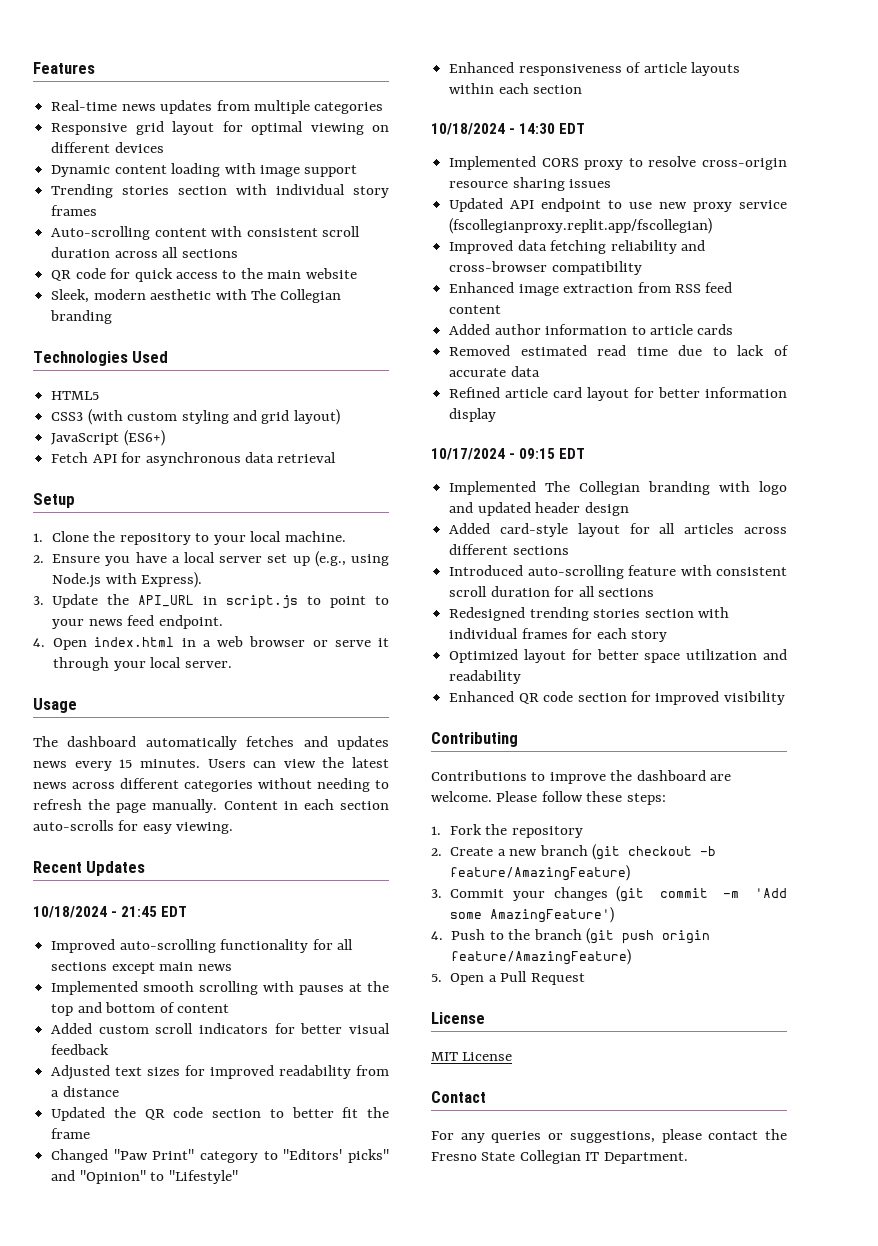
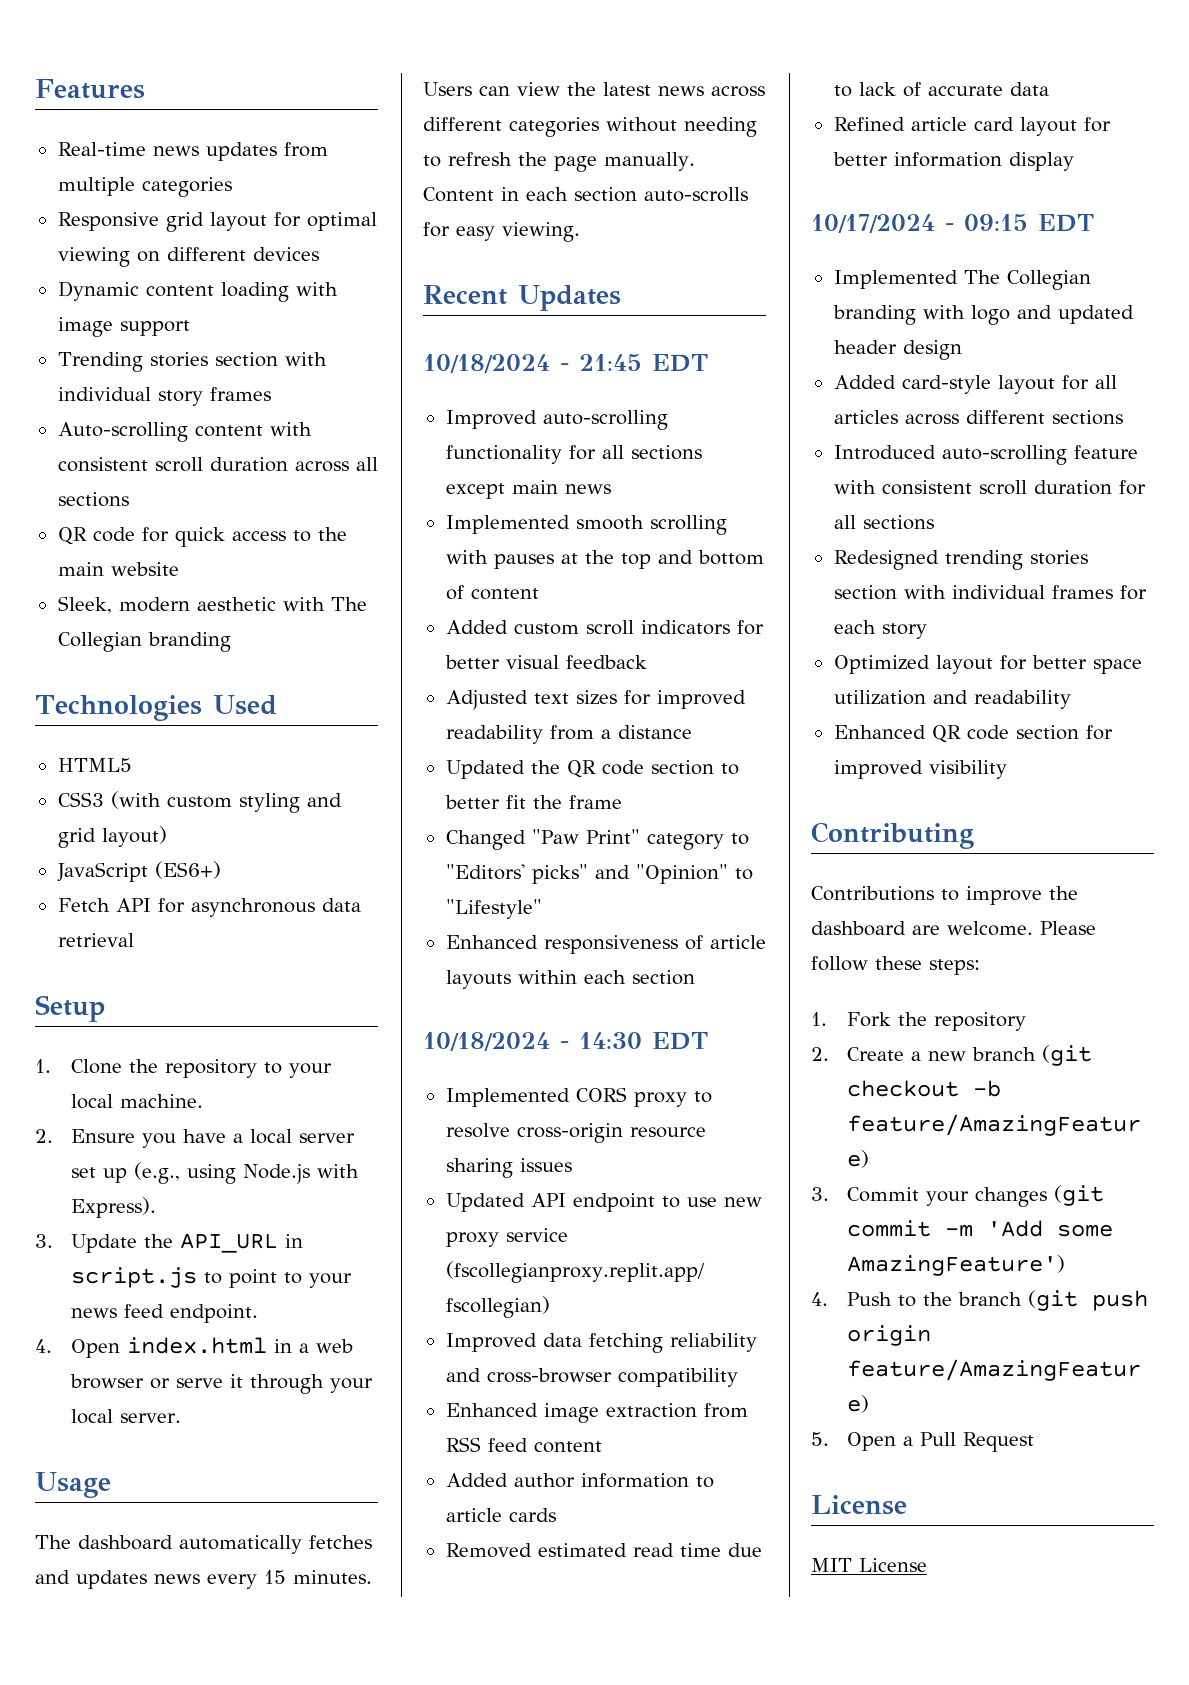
- Contact
- For any queries or suggestions, please contact the Fresno State Collegian IT Department.

